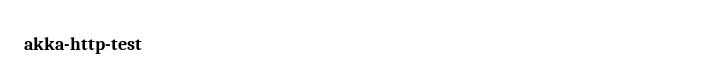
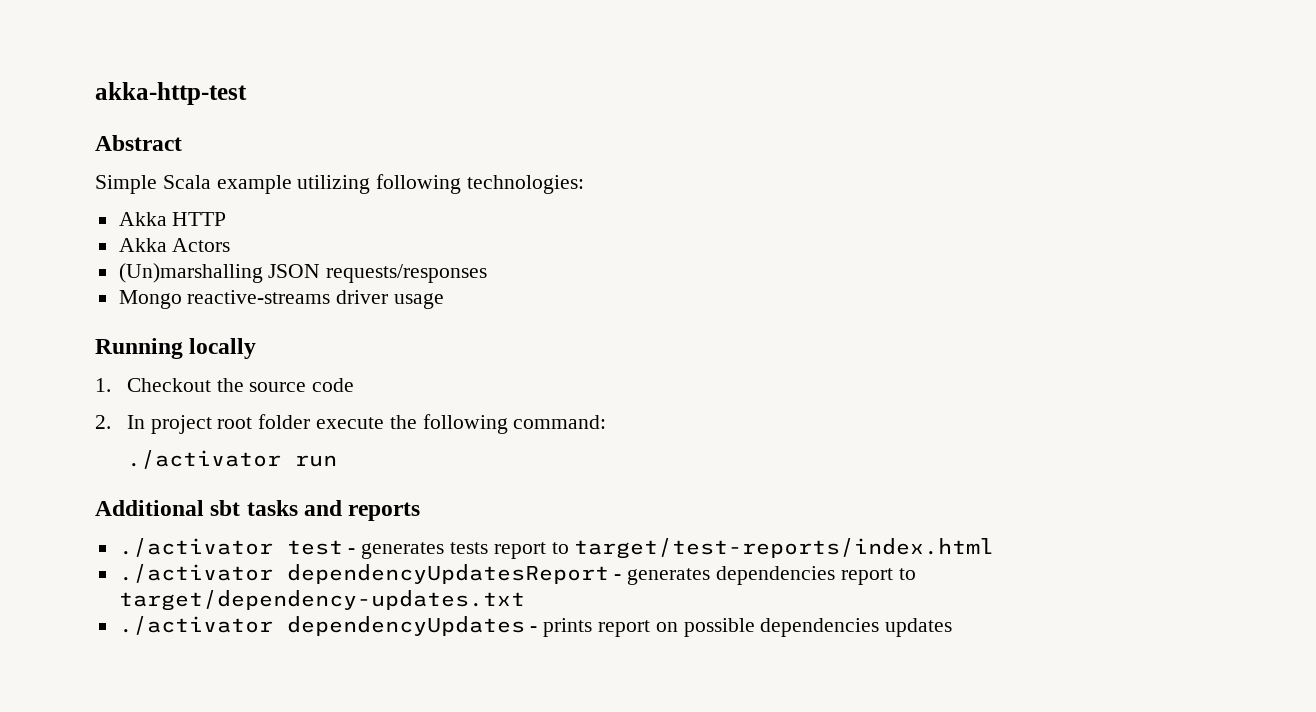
+ Abstract
+ Simple Scala example utilizing following technologies:
+ Akka HTTP
+ Akka Actors
+ (Un)marshalling JSON requests/responses
+ Mongo reactive-streams driver usage
+ Running locally
+ 1. Checkout the source code
+ 2. In project root folder execute the following command:
+ ./activator run
+ Additional sbt tasks and reports
+ ./activator test - generates tests report to target/test-reports/index.html
+ ./activator dependencyUpdatesReport - generates dependencies report to target/dependency-updates.txt
+ ./activator dependencyUpdates - prints report on possible dependencies updates

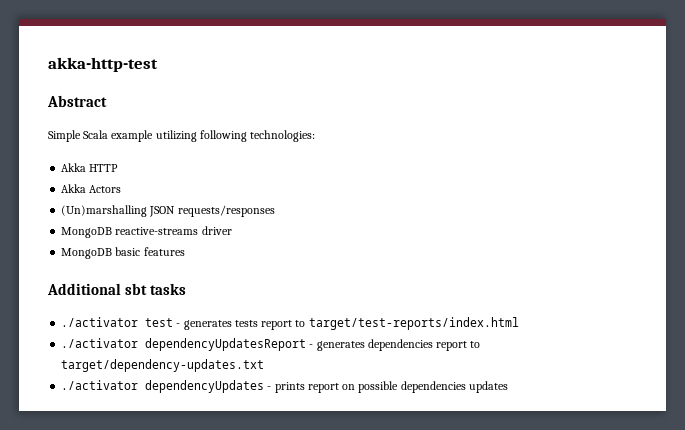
- Mongo reactive-streams driver usage
- Running locally
- 1. Checkout the source code
- 2. In project root folder execute the following command:
- ./activator run
+ MongoDB reactive-streams driver
+ MongoDB basic features
- Additional sbt tasks and reports
+ Additional sbt tasks

